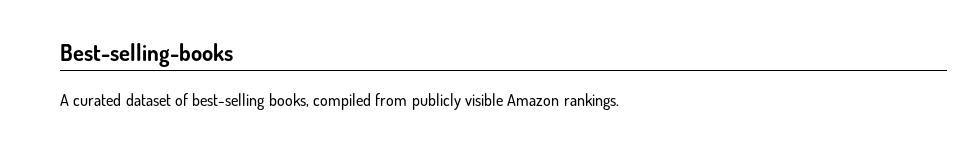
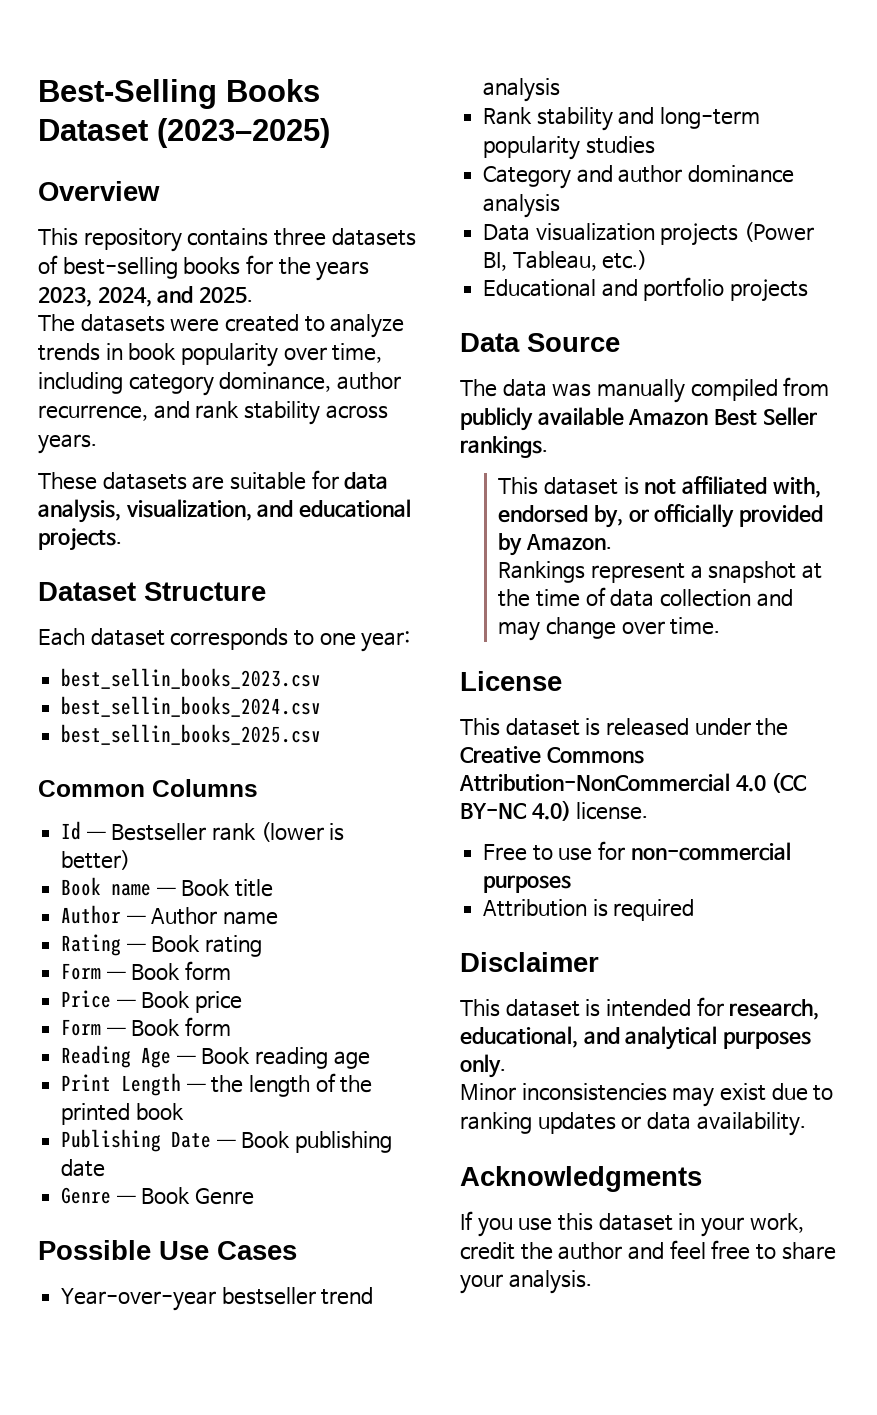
- Best-selling-books
- A curated dataset of best-selling books, compiled from publicly visible Amazon rankings.
+ Best-Selling Books Dataset (2023–2025)
+ Overview
+ This repository contains three datasets of best-selling books for the years 2023, 2024, and 2025.
+ The datasets were created to analyze trends in book popularity over time, including category dominance, author recurrence, and rank stability across years.
+ These datasets are suitable for data analysis, visualization, and educational projects.
+ Dataset Structure
+ Each dataset corresponds to one year:
+ best_sellin_books_2023.csv
+ best_sellin_books_2024.csv
+ best_sellin_books_2025.csv
+ Common Columns
+ Id — Bestseller rank (lower is better)
+ Book name — Book title
+ Author — Author name
+ Rating — Book rating
+ Form — Book form
+ Price — Book price
+ Form — Book form
+ Reading Age — Book reading age
+ Print Length — the length of the printed book
+ Publishing Date — Book publishing date
+ Genre — Book Genre
+ Possible Use Cases
+ Year-over-year bestseller trend analysis
+ Rank stability and long-term popularity studies
+ Category and author dominance analysis
+ Data visualization projects (Power BI, Tableau, etc.)
+ Educational and portfolio projects
+ Data Source
+ The data was manually compiled from publicly available Amazon Best Seller rankings.
+ This dataset is not affiliated with, endorsed by, or officially provided by Amazon.
+ Rankings represent a snapshot at the time of data collection and may change over time.
+ License
+ This dataset is released under the Creative Commons Attribution-NonCommercial 4.0 (CC BY-NC 4.0) license.
+ Free to use for non-commercial purposes
+ Attribution is required
+ Disclaimer
+ This dataset is intended for research, educational, and analytical purposes only.
+ Minor inconsistencies may exist due to ranking updates or data availability.
+ Acknowledgments
+ If you use this dataset in your work, credit the author and feel free to share your analysis.

